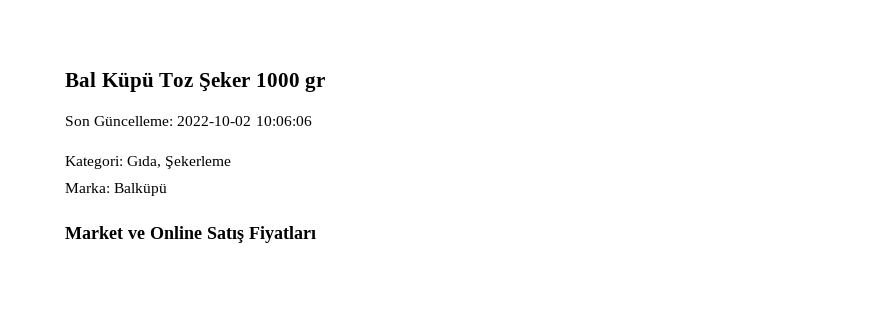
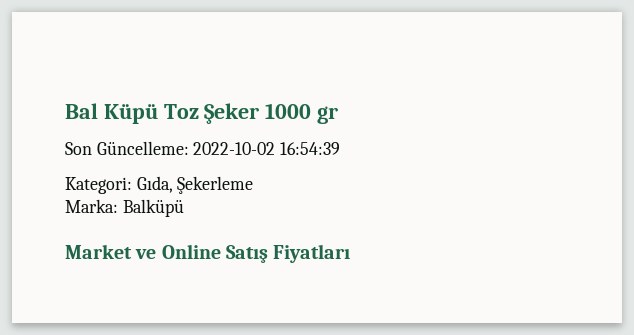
- Son Güncelleme: 2022-10-02 10:06:06
+ Son Güncelleme: 2022-10-02 16:54:39

